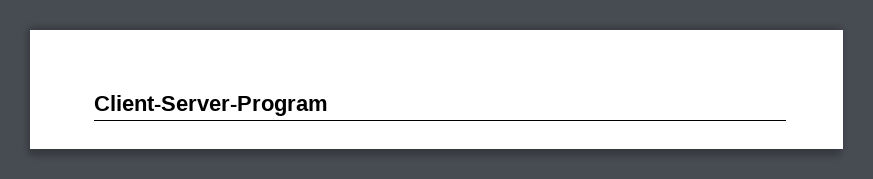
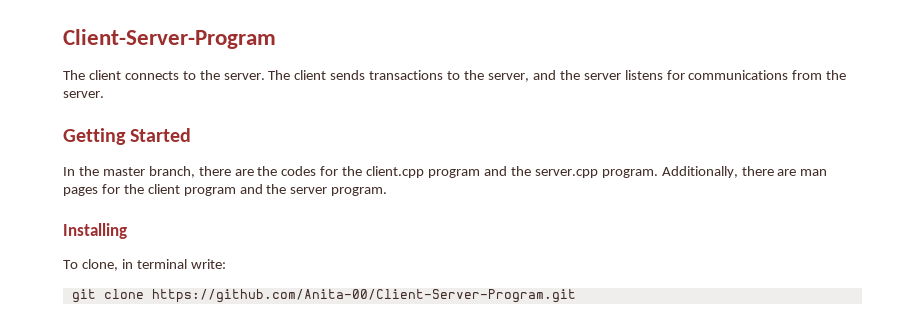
+ The client connects to the server. The client sends transactions to the server, and the server listens for communications from the server.
+ Getting Started
+ In the master branch, there are the codes for the client.cpp program and the server.cpp program. Additionally, there are man pages for the client program and the server program.
+ Installing
+ To clone, in terminal write:
+ git clone https://github.com/Anita-00/Client-Server-Program.git

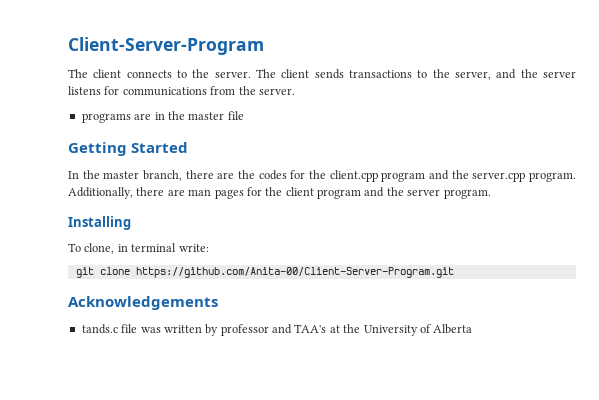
+ programs are in the master file
+ Acknowledgements
+ tands.c file was written by professor and TAA's at the University of Alberta

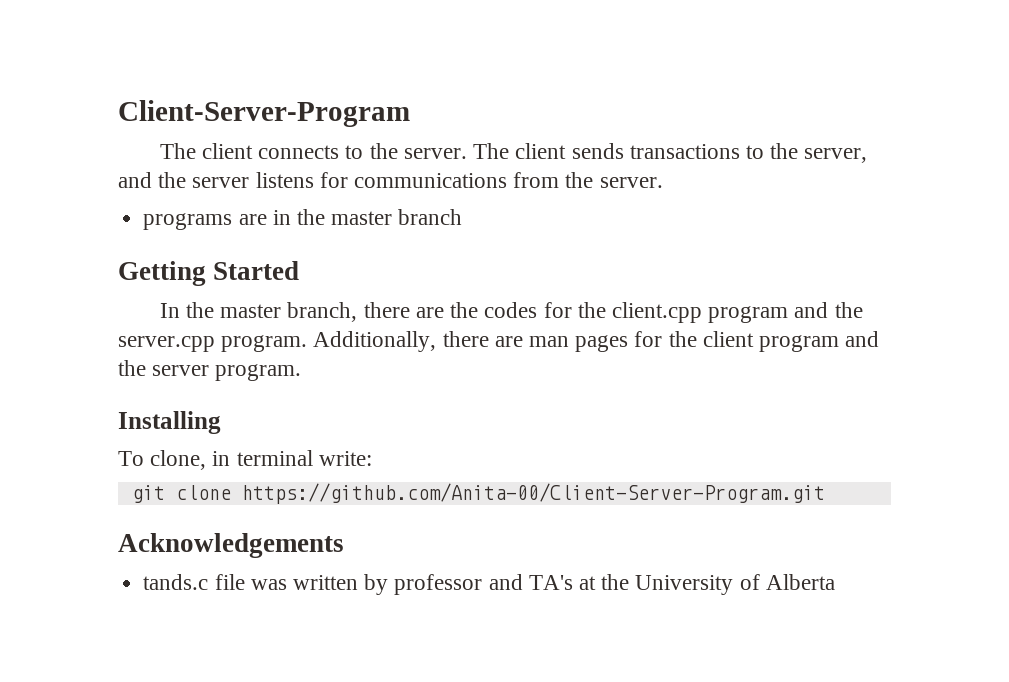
- programs are in the master file
+ programs are in the master branch
- tands.c file was written by professor and TAA's at the University of Alberta
+ tands.c file was written by professor and TA's at the University of Alberta

